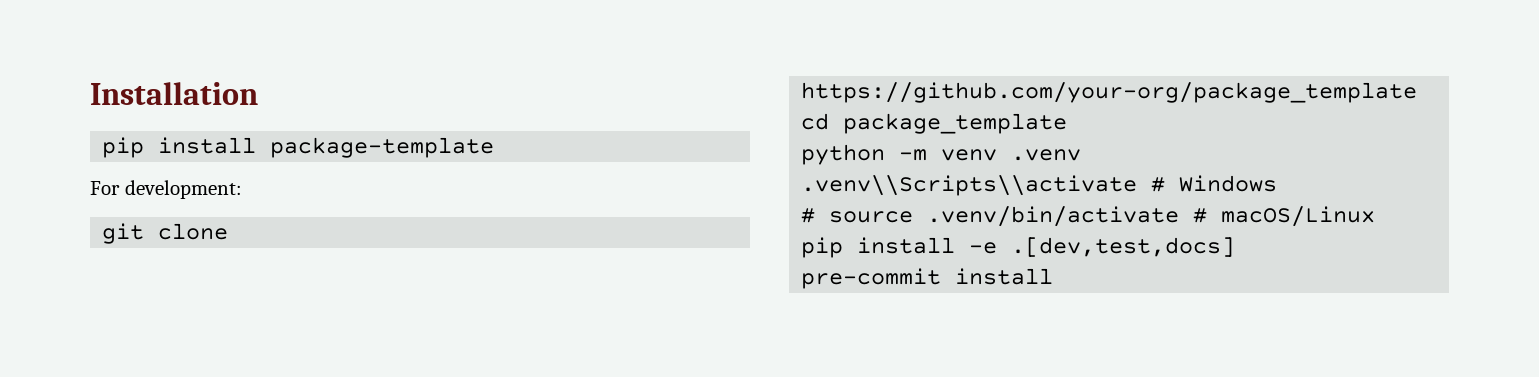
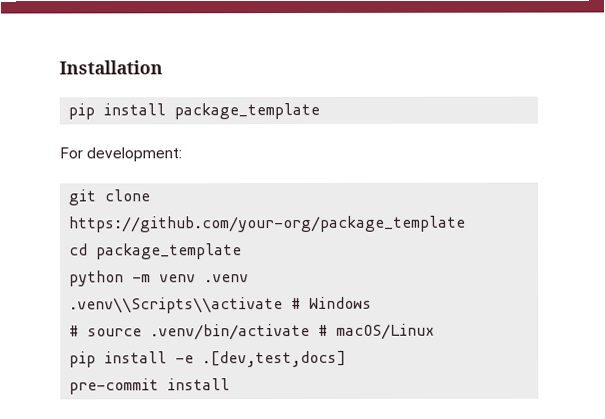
- pip install package-template
+ pip install package_template

